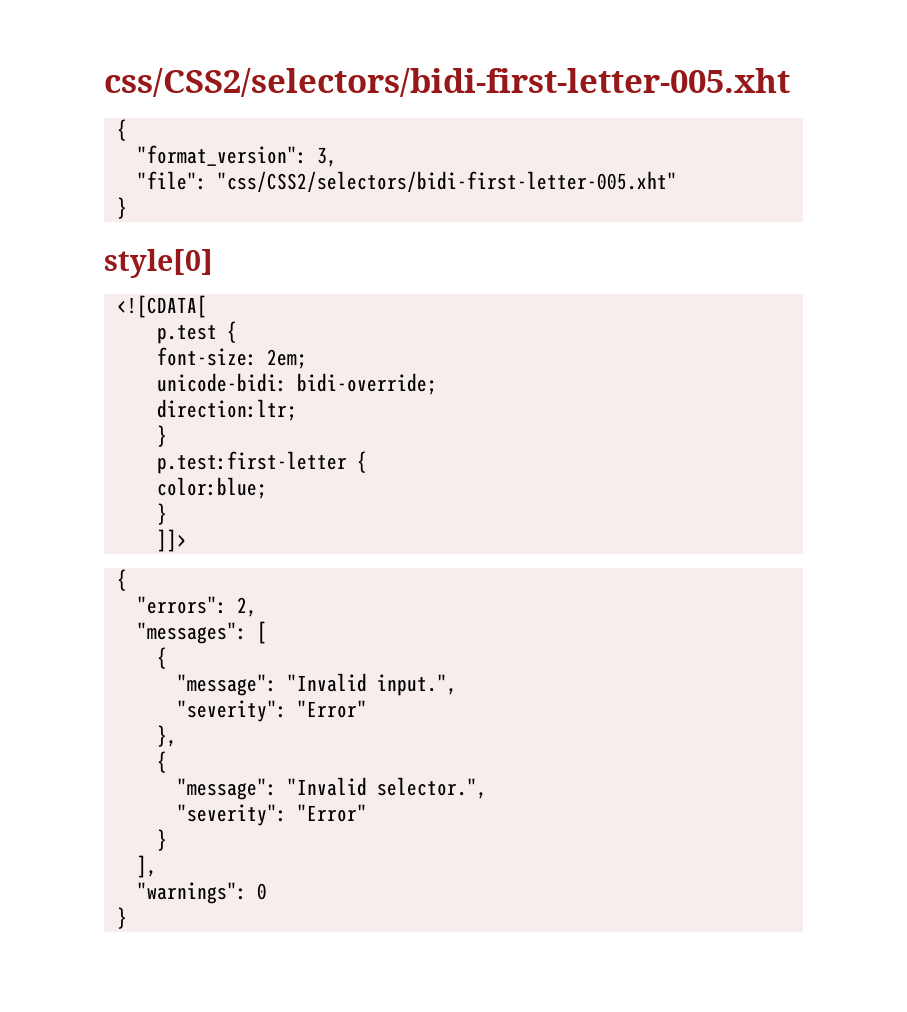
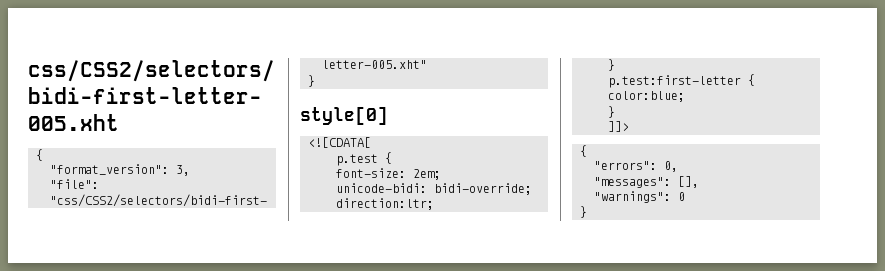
- "errors": 2,
+ "errors": 0,
- "messages": [
- {
- "message": "Invalid input.",
- "severity": "Error"
- },
- {
- "message": "Invalid selector.",
- "severity": "Error"
- }
- ],
+ "messages": [],

